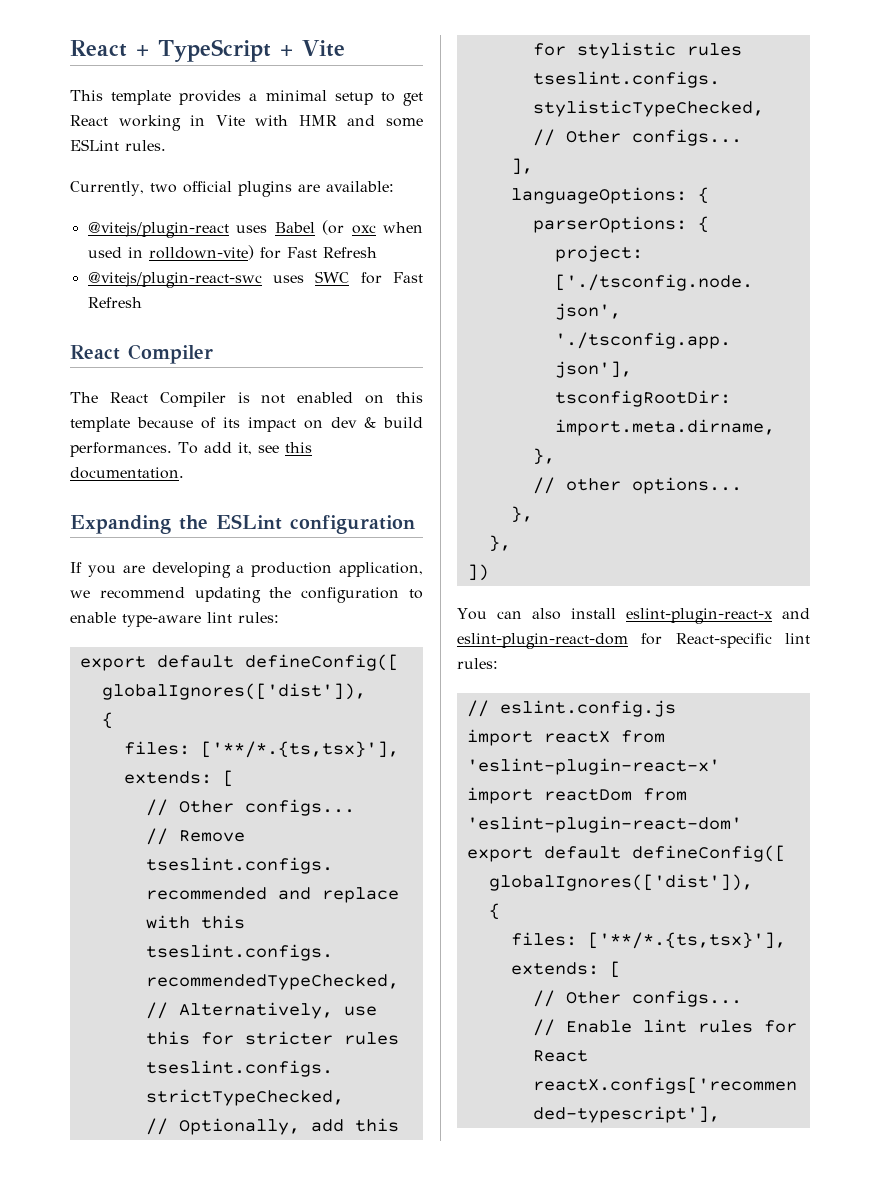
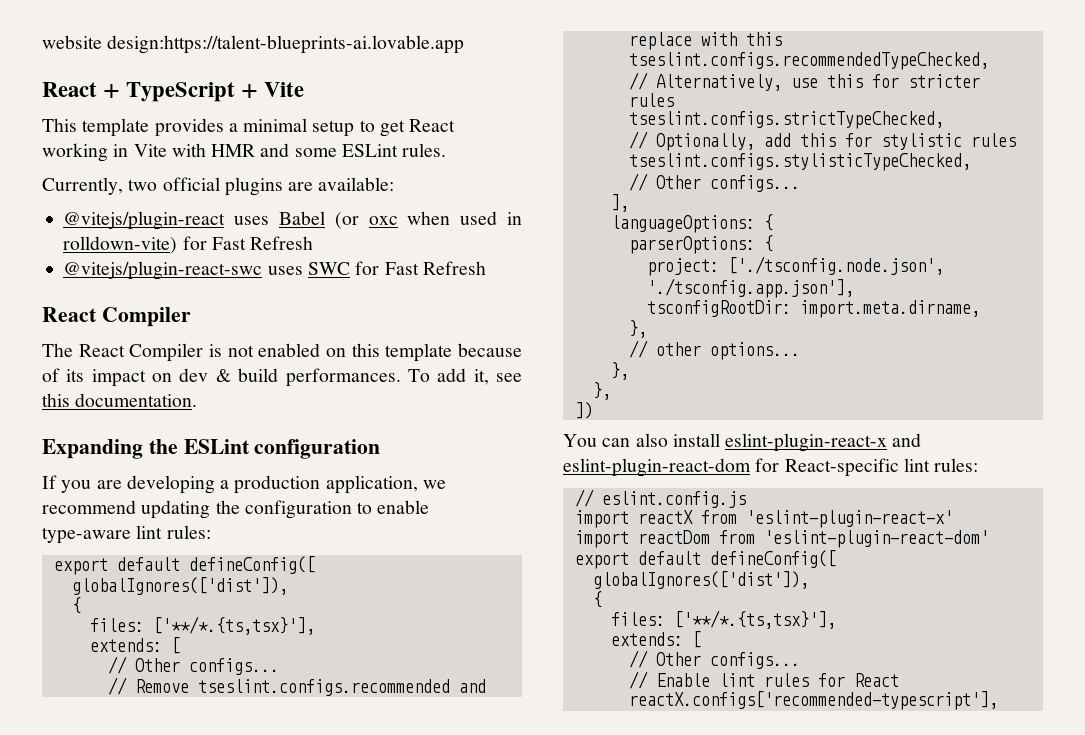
+ website design:https://talent-blueprints-ai.lovable.app

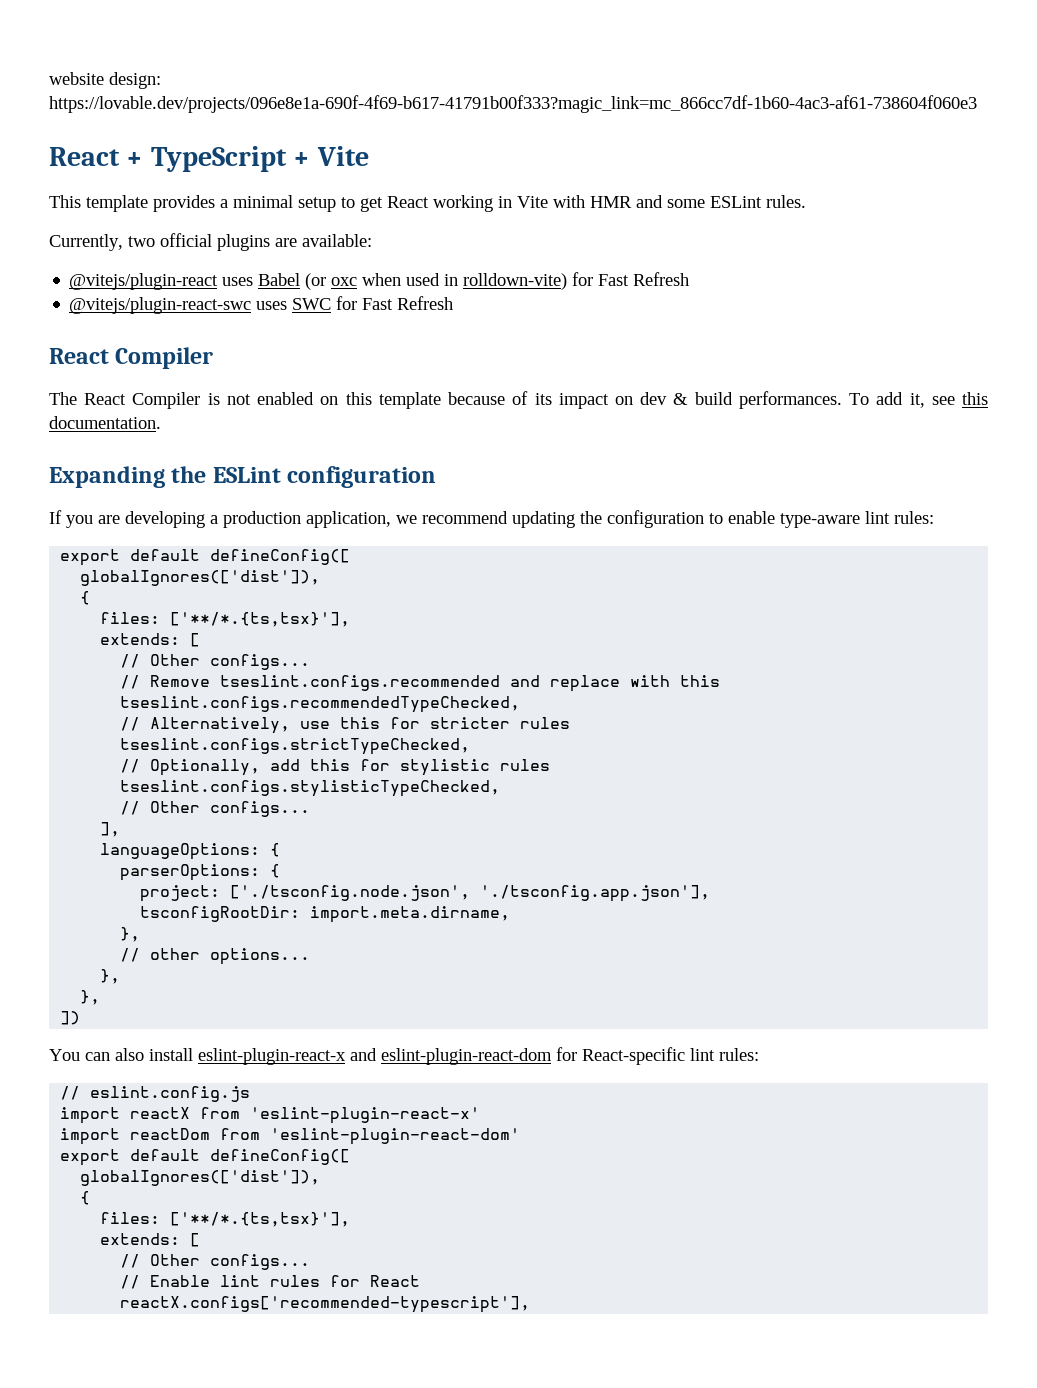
- website design:https://talent-blueprints-ai.lovable.app
+ website design: https://lovable.dev/projects/096e8e1a-690f-4f69-b617-41791b00f333?magic_link=mc_866cc7df-1b60-4ac3-af61-738604f060e3

